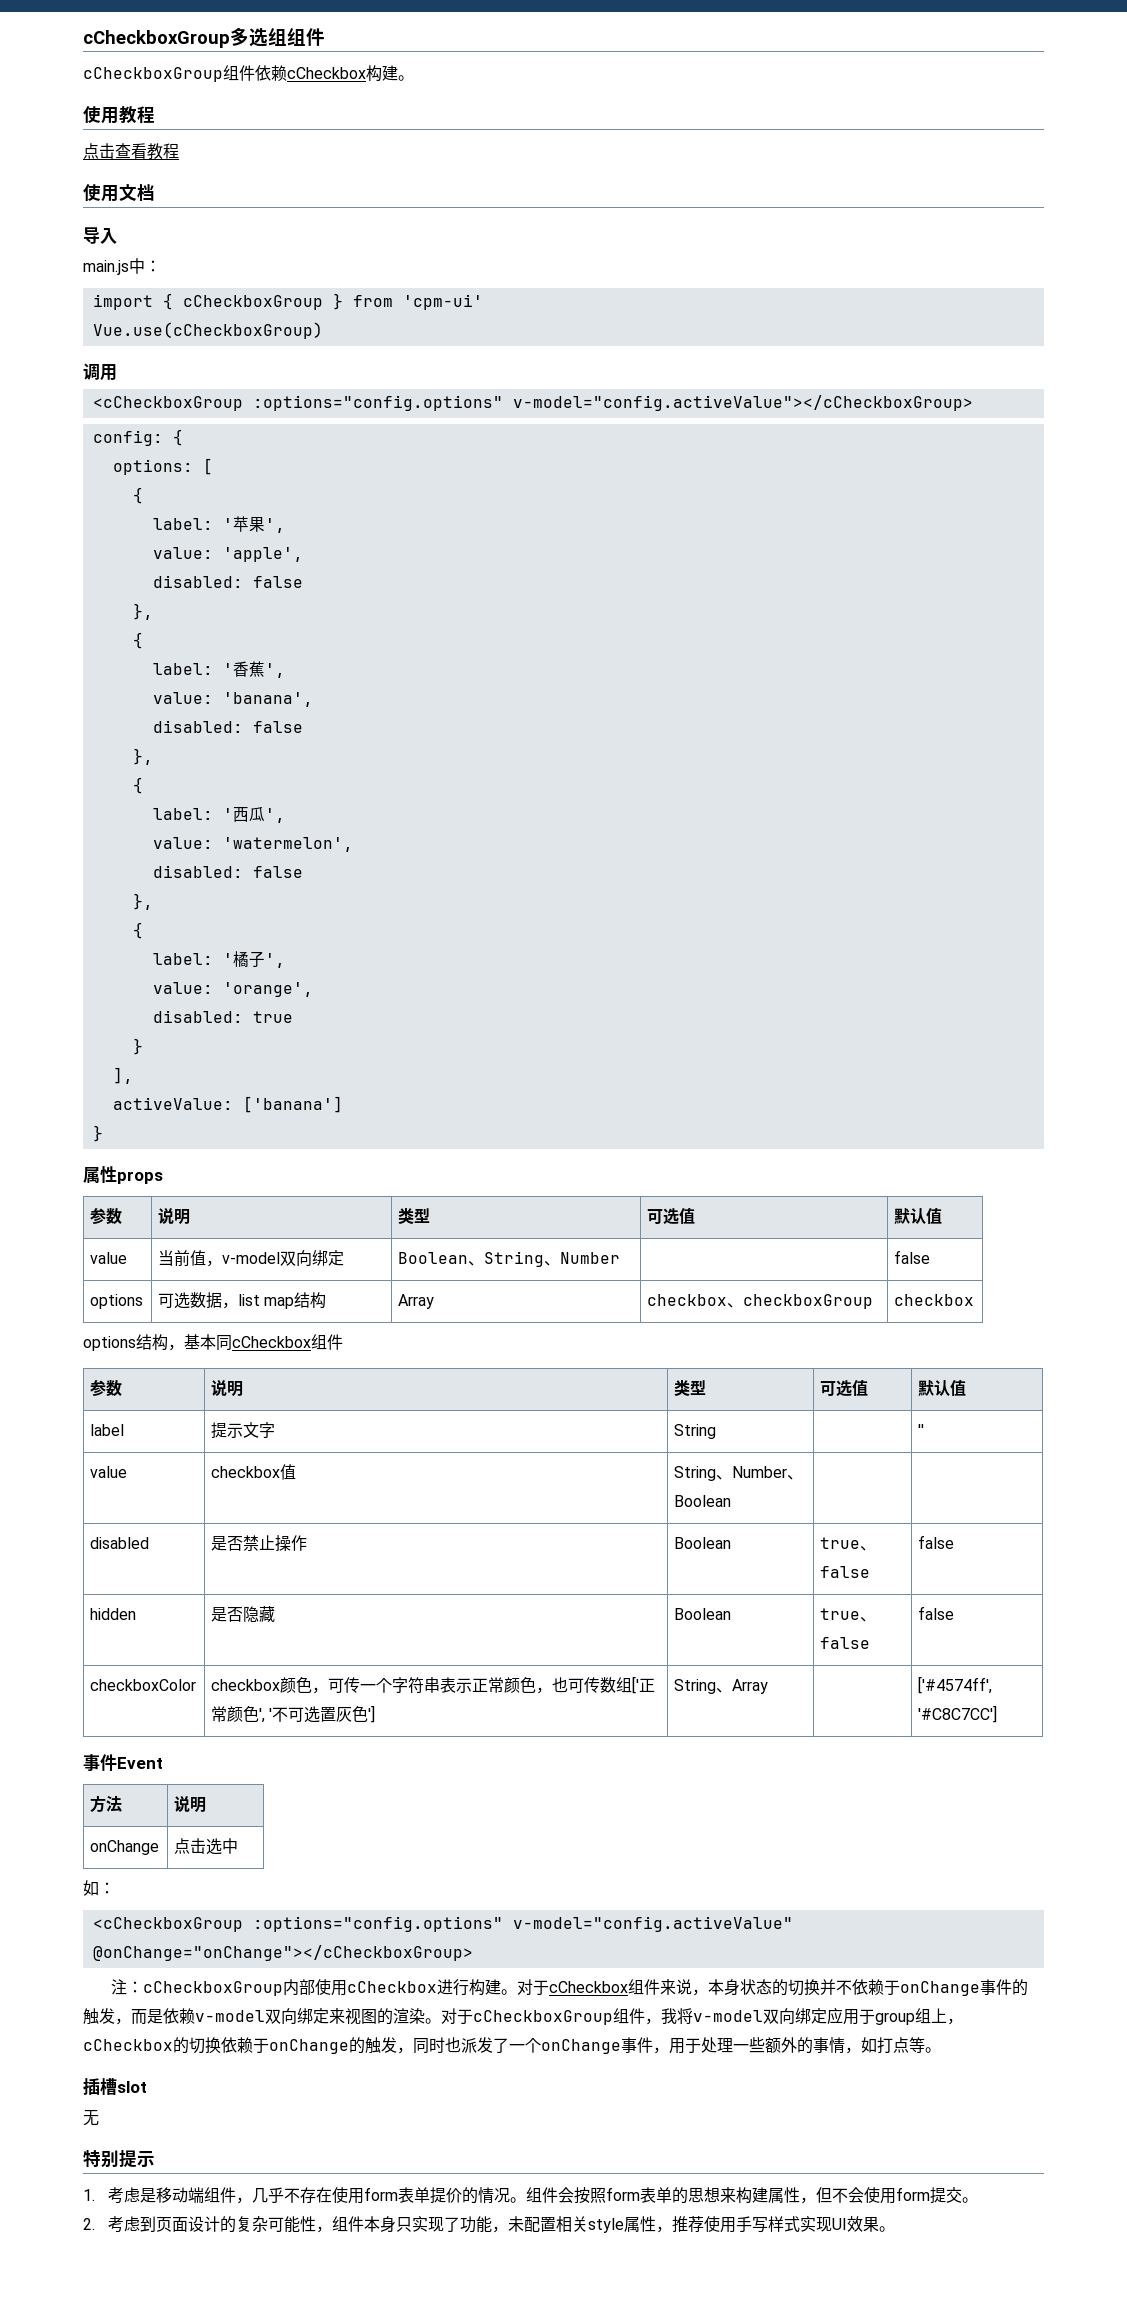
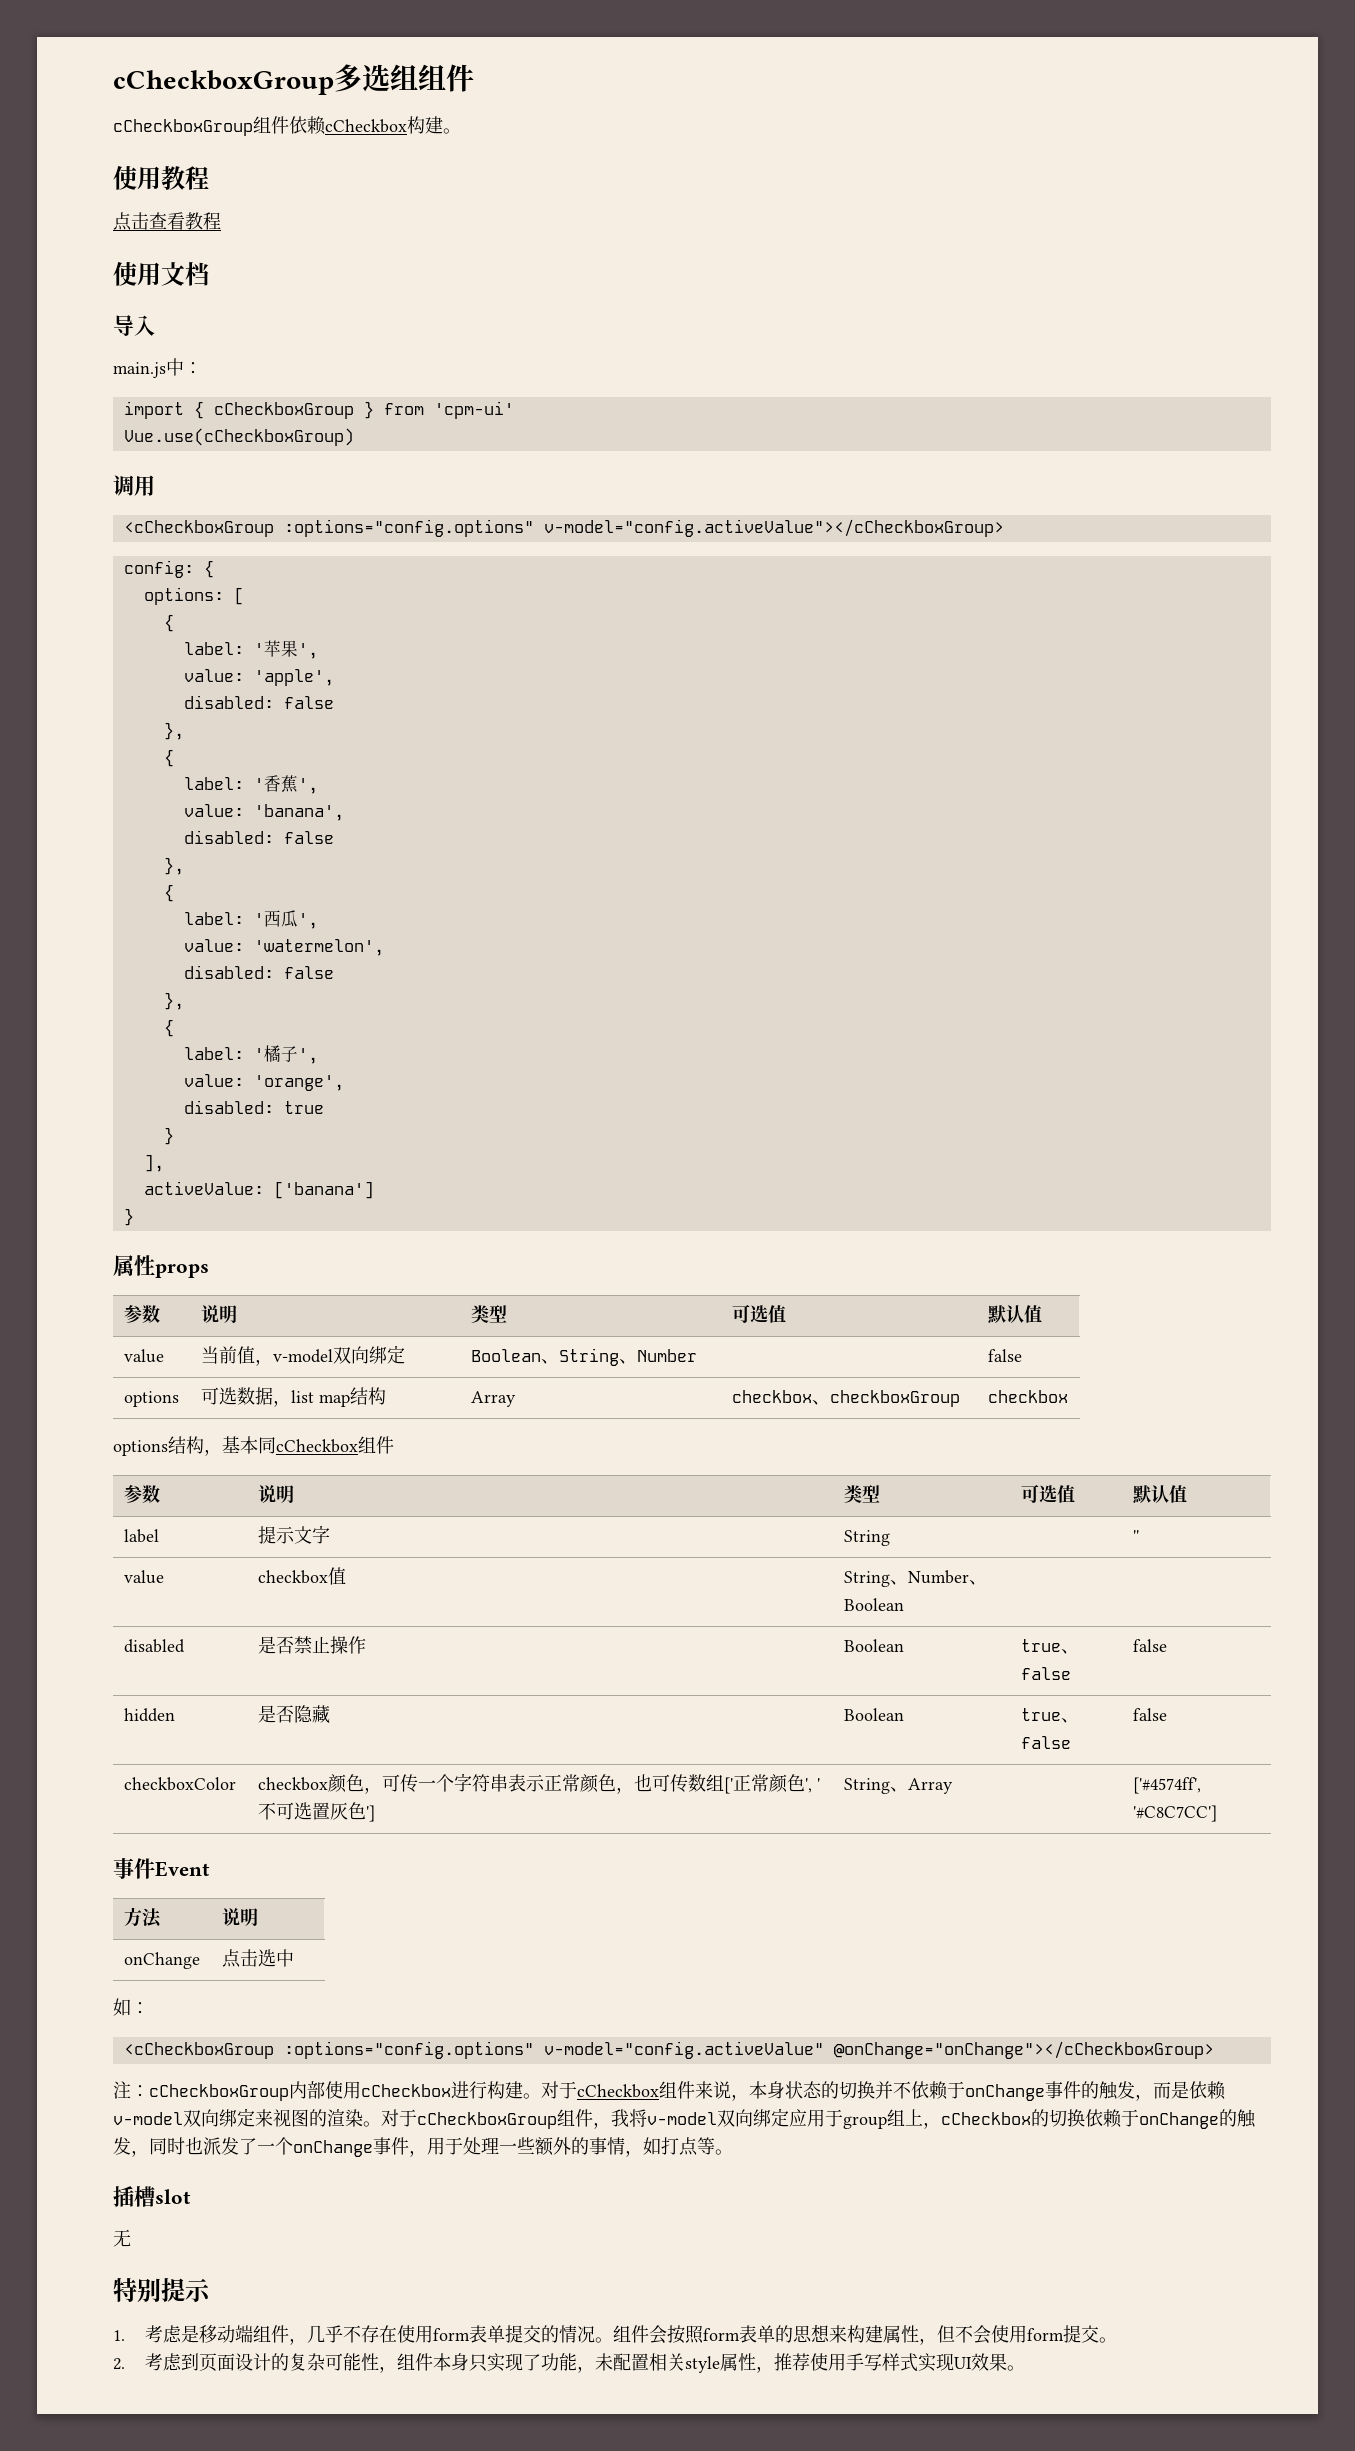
- 1.考虑是移动端组件，几乎不存在使用form表单提价的情况。
+ 1.考虑是移动端组件，几乎不存在使用form表单提交的情况。

